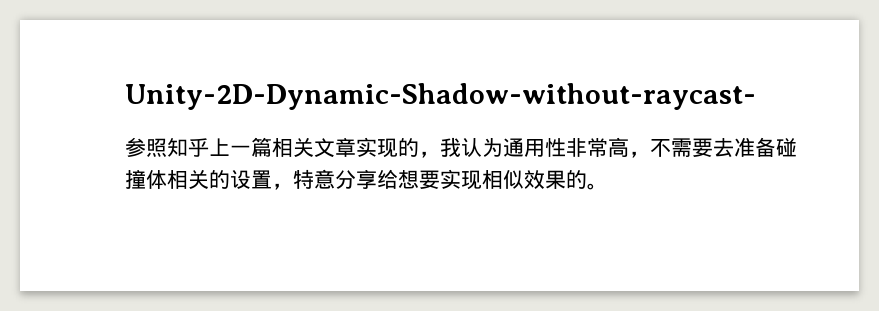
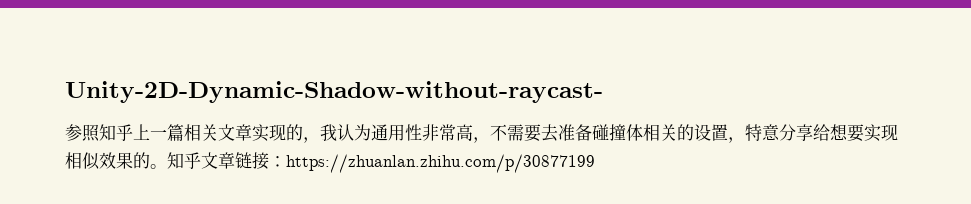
+ 知乎文章链接：https://zhuanlan.zhihu.com/p/30877199

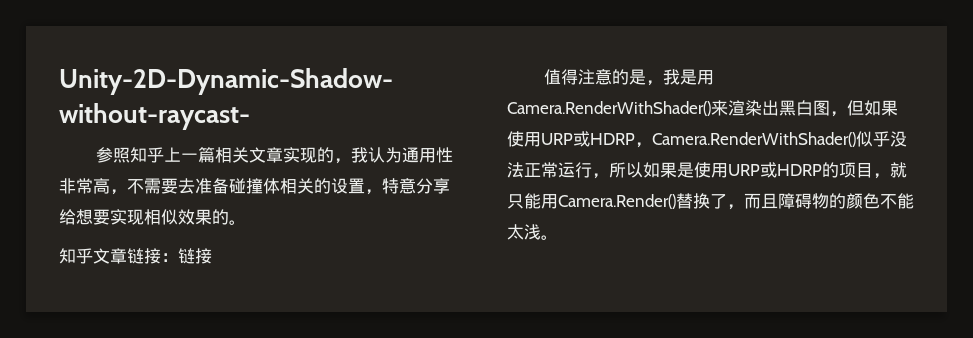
- 参照知乎上一篇相关文章实现的，我认为通用性非常高，不需要去准备碰撞体相关的设置，特意分享给想要实现相似效果的。知乎文章链接：https://zhuanlan.zhihu.com/p/30877199
+ 参照知乎上一篇相关文章实现的，我认为通用性非常高，不需要去准备碰撞体相关的设置，特意分享给想要实现相似效果的。
+ 知乎文章链接：链接
+ 值得注意的是，我是用Camera.RenderWithShader()来渲染出黑白图，但如果使用URP或HDRP，Camera.RenderWithShader()似乎没法正常运行，所以如果是使用URP或HDRP的项目，就只能用Camera.Render()替换了，而且障碍物的颜色不能太浅。

